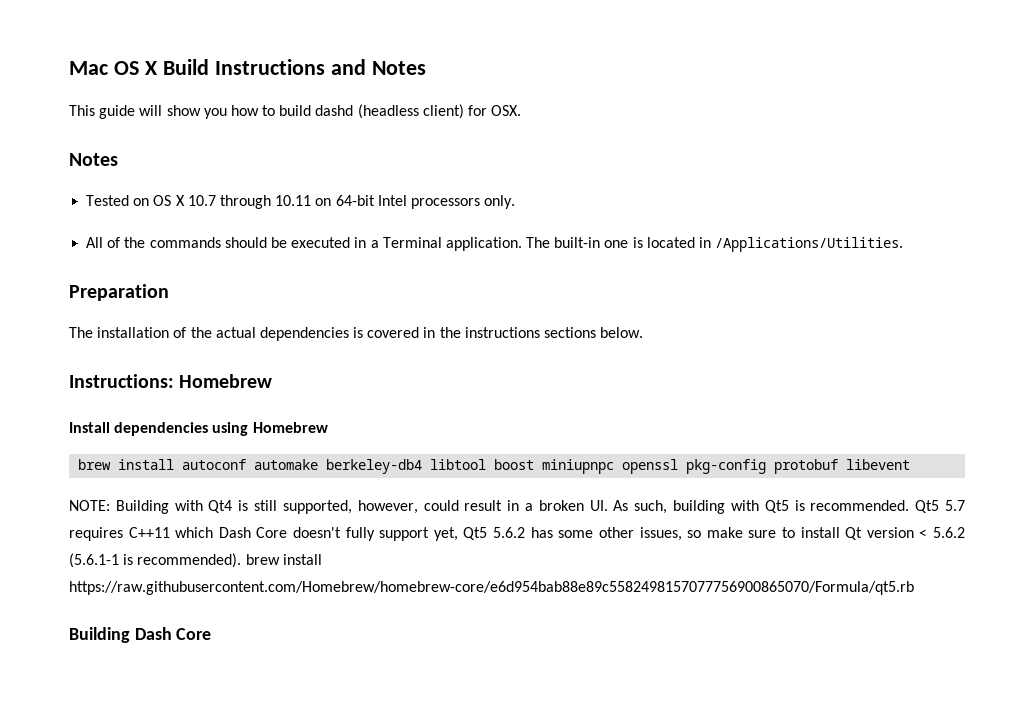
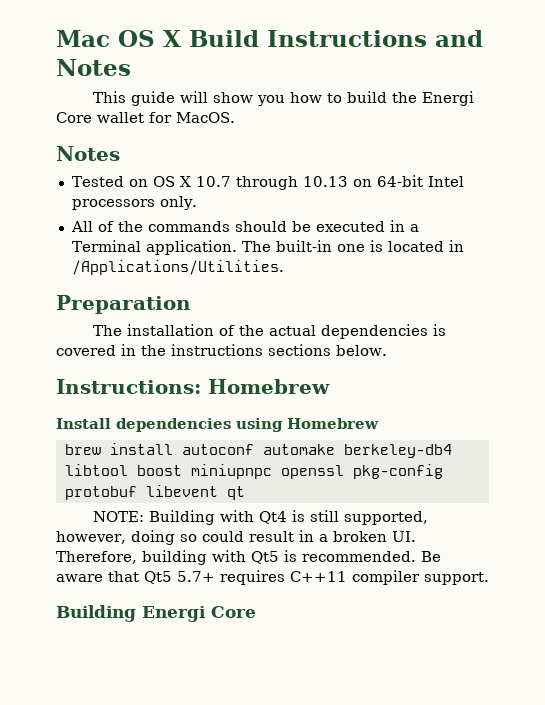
- This guide will show you how to build dashd (headless client) for OSX.
+ This guide will show you how to build the Energi Core wallet for MacOS.
- Tested on OS X 10.7 through 10.11 on 64-bit Intel processors only.
+ Tested on OS X 10.7 through 10.13 on 64-bit Intel processors only.
- brew install autoconf automake berkeley-db4 libtool boost miniupnpc openssl pkg-config protobuf libevent
+ brew install autoconf automake berkeley-db4 libtool boost miniupnpc openssl pkg-config protobuf libevent qt
- NOTE: Building with Qt4 is still supported, however, could result in a broken UI. As such, building with Qt5 is recommended.
+ NOTE: Building with Qt4 is still supported, however, doing so could result in a broken UI. Therefore, building with Qt5 is recommended.
- Qt5 5.7 requires C++11 which Dash Core doesn't fully support yet, Qt5 5.6.2 has some other issues, so make sure to install Qt version < 5.6.2 (5.6.1-1 is recommended). brew install https://raw.githubusercontent.com/Homebrew/homebrew-core/e6d954bab88e89c5582498157077756900865070/Formula/qt5.rb
- Building Dash Core
+ Be aware that Qt5 5.7+ requires C++11 compiler support.
+ Building Energi Core

